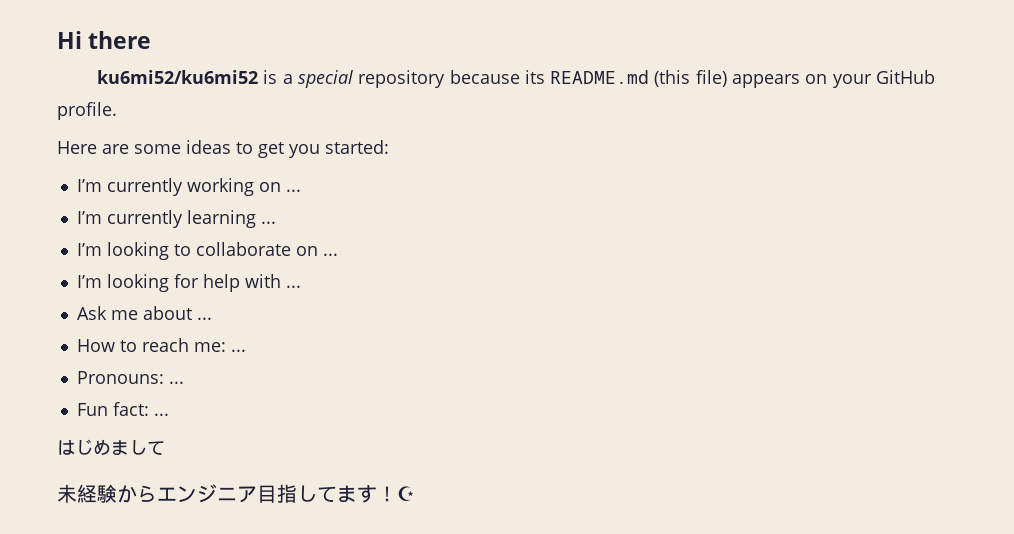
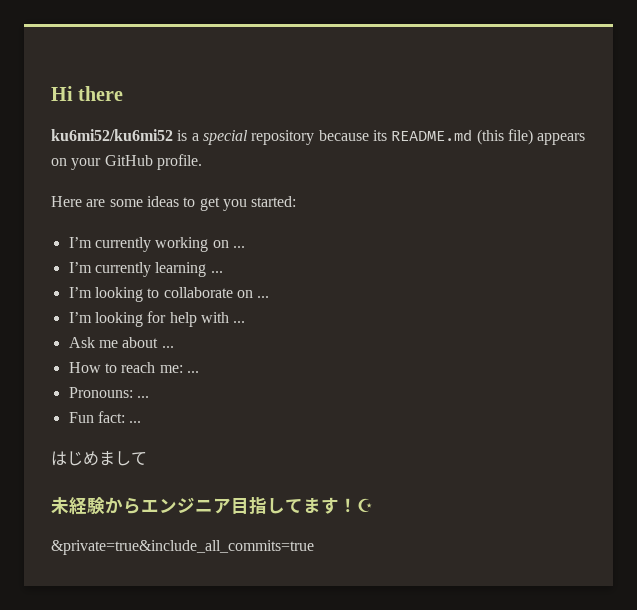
+ &private=true&include_all_commits=true

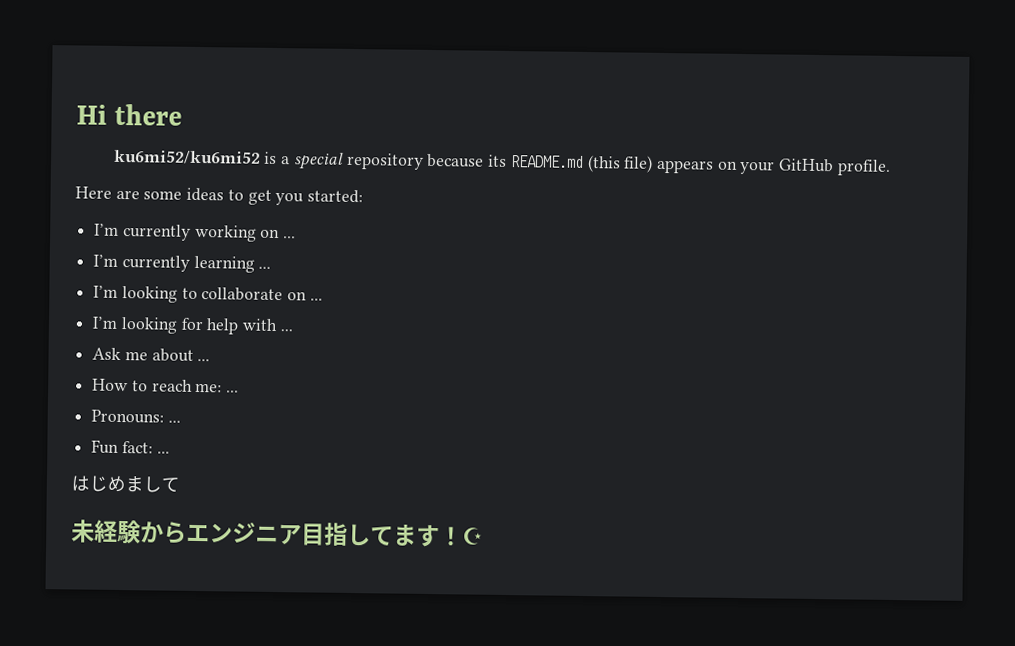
- &private=true&include_all_commits=true

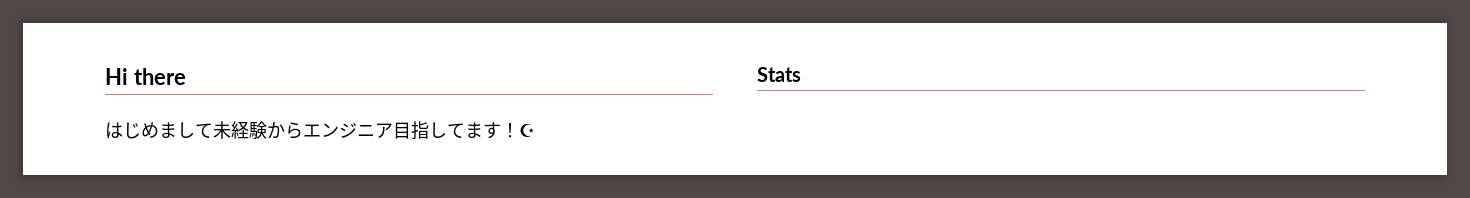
- ku6mi52/ku6mi52 is a special repository because its README.md (this file) appears on your GitHub profile.
- Here are some ideas to get you started:
- I’m currently working on ...
- I’m currently learning ...
- I’m looking to collaborate on ...
- I’m looking for help with ...
- Ask me about ...
- How to reach me: ...
- Pronouns: ...
- Fun fact: ...
- はじめまして
- 未経験からエンジニア目指してます！
+ はじめまして未経験からエンジニア目指してます！
+ Stats

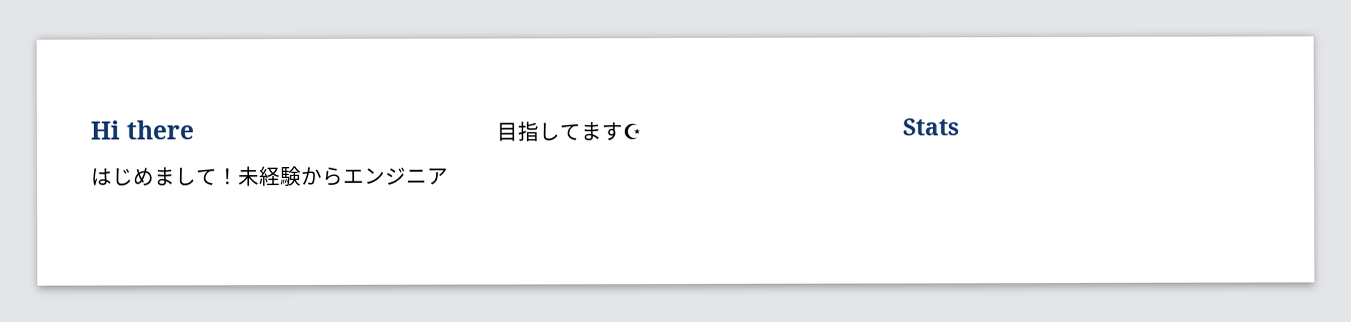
- はじめまして未経験からエンジニア目指してます！☪
+ はじめまして！未経験からエンジニア目指してます☪

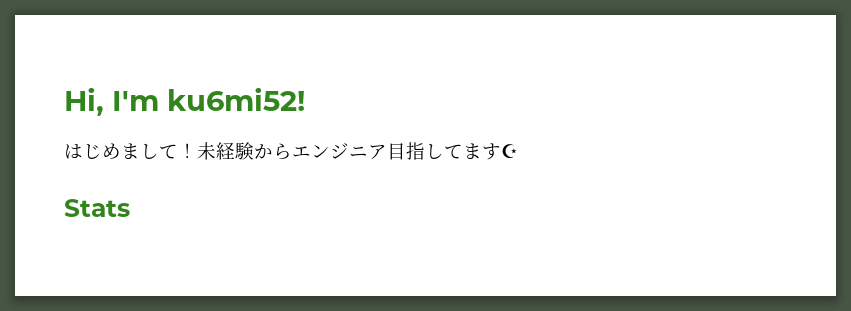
- Hi there
+ Hi, I'm ku6mi52!

